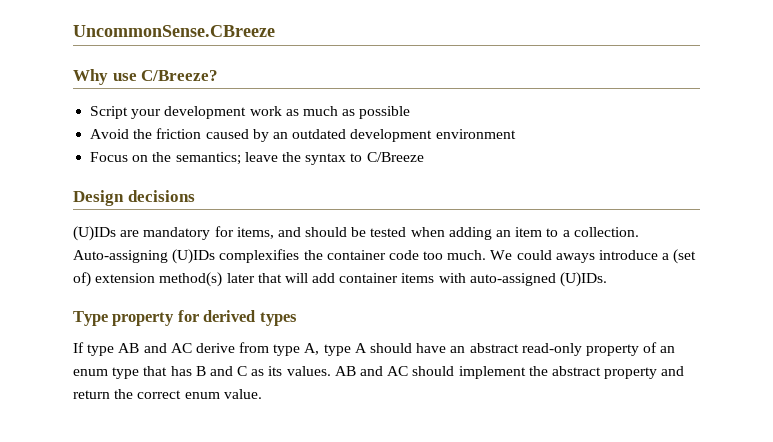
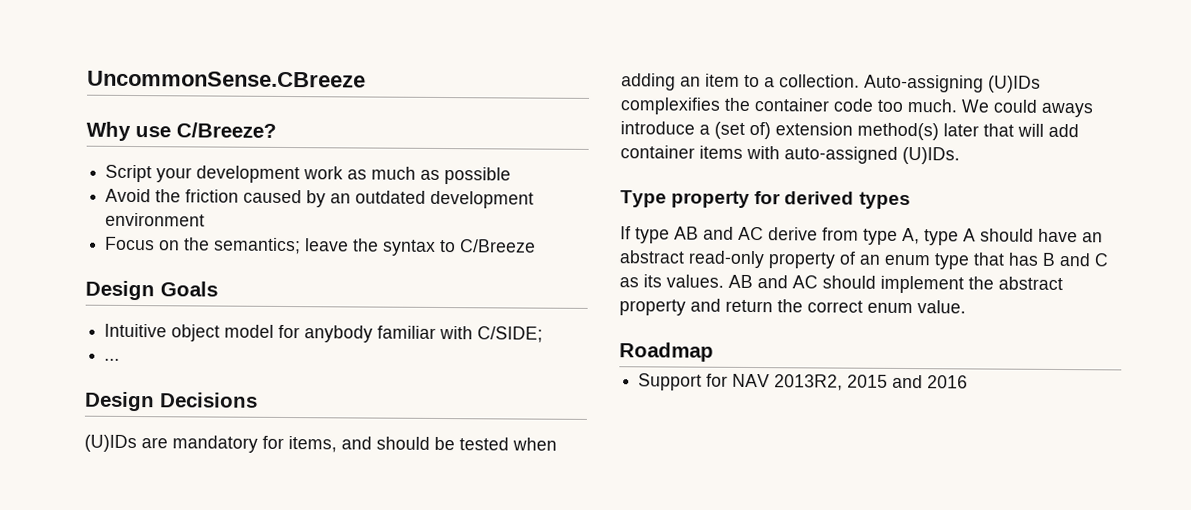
- Design decisions
+ Design Goals
+ Intuitive object model for anybody familiar with C/SIDE;
+ ...
+ Design Decisions
+ Roadmap
+ Support for NAV 2013R2, 2015 and 2016

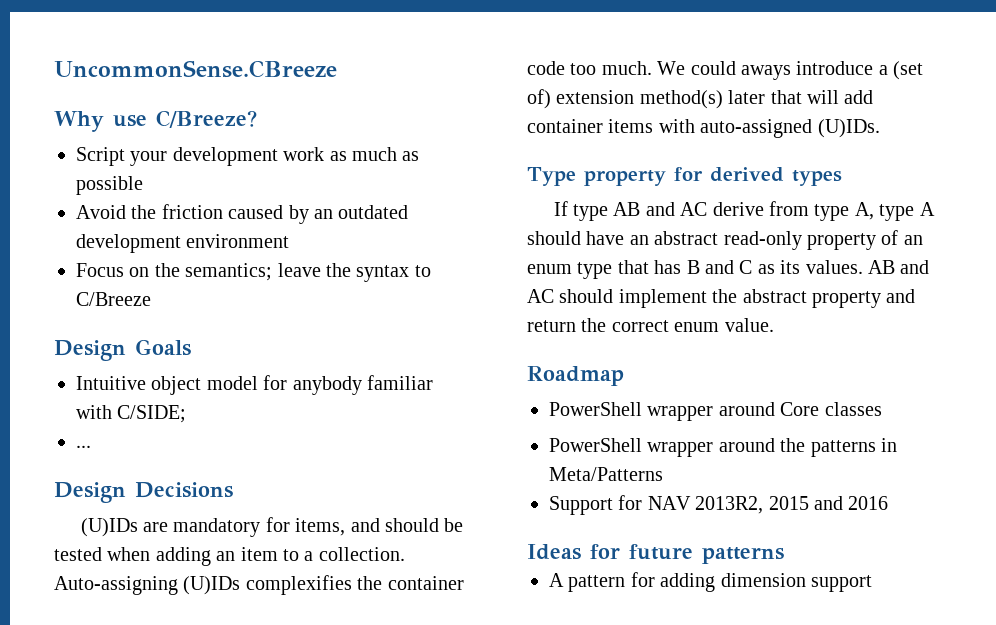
+ PowerShell wrapper around Core classes
+ PowerShell wrapper around the patterns in Meta/Patterns
+ Ideas for future patterns
+ A pattern for adding dimension support

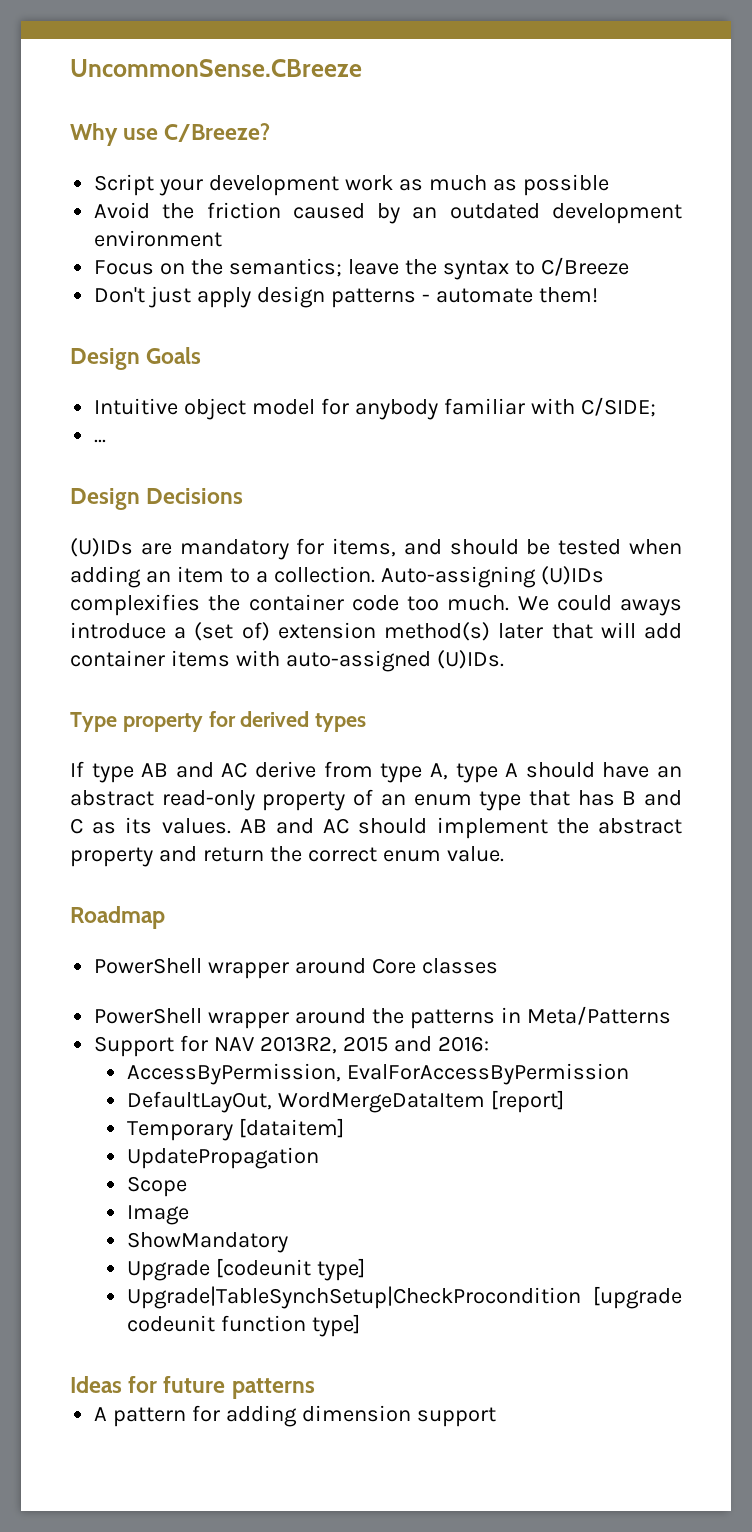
+ Don't just apply design patterns - automate them!
- Support for NAV 2013R2, 2015 and 2016
+ Support for NAV 2013R2, 2015 and 2016:
+ AccessByPermission, EvalForAccessByPermission
+ DefaultLayOut, WordMergeDataItem [report]
+ Temporary [dataitem]
+ UpdatePropagation
+ Scope
+ Image
+ ShowMandatory
+ Upgrade [codeunit type]
+ Upgrade|TableSynchSetup|CheckProcondition [upgrade codeunit function type]

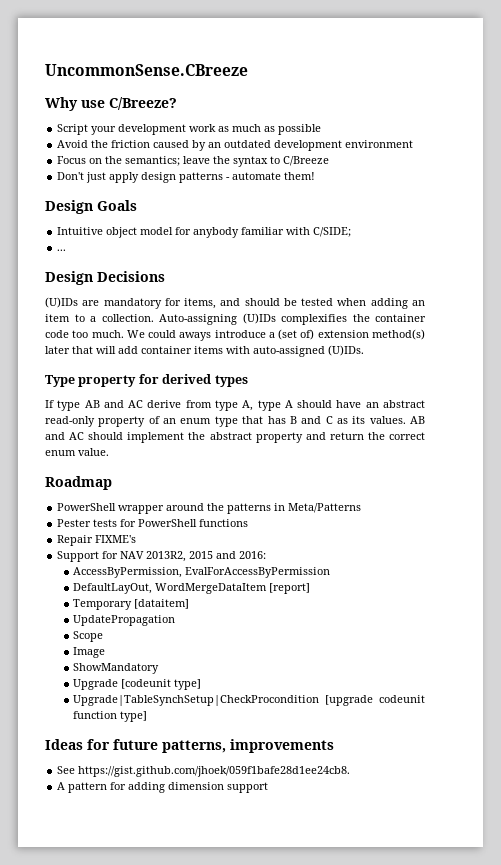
- PowerShell wrapper around Core classes
+ Pester tests for PowerShell functions
+ Repair FIXME's
- Ideas for future patterns
+ Ideas for future patterns, improvements
+ See https://gist.github.com/jhoek/059f1bafe28d1ee24cb8.

